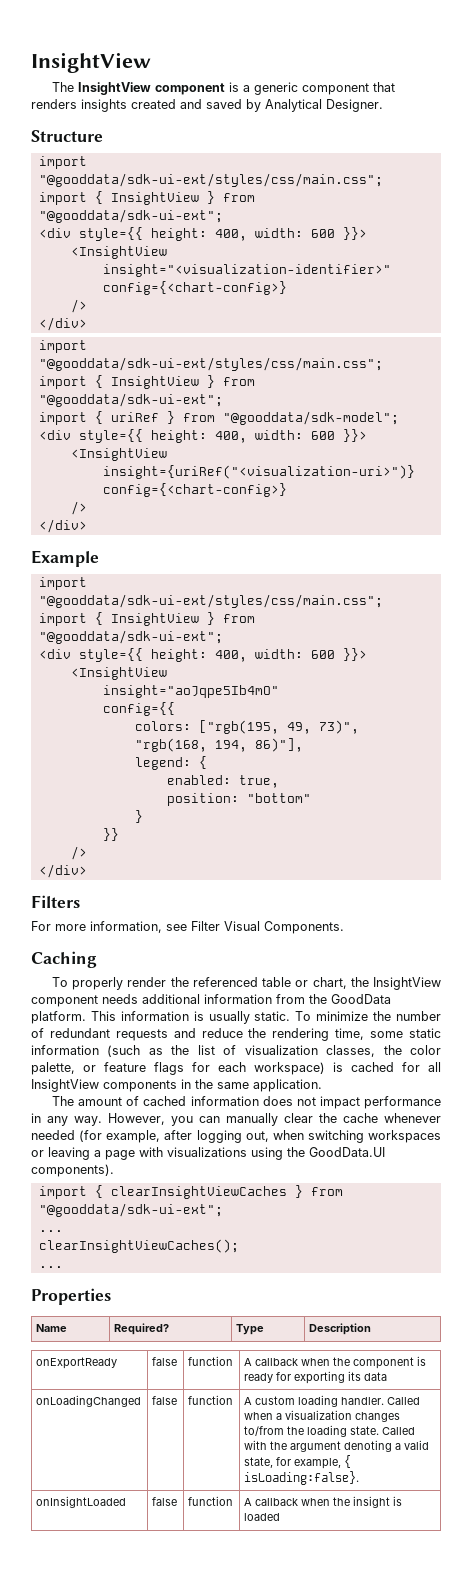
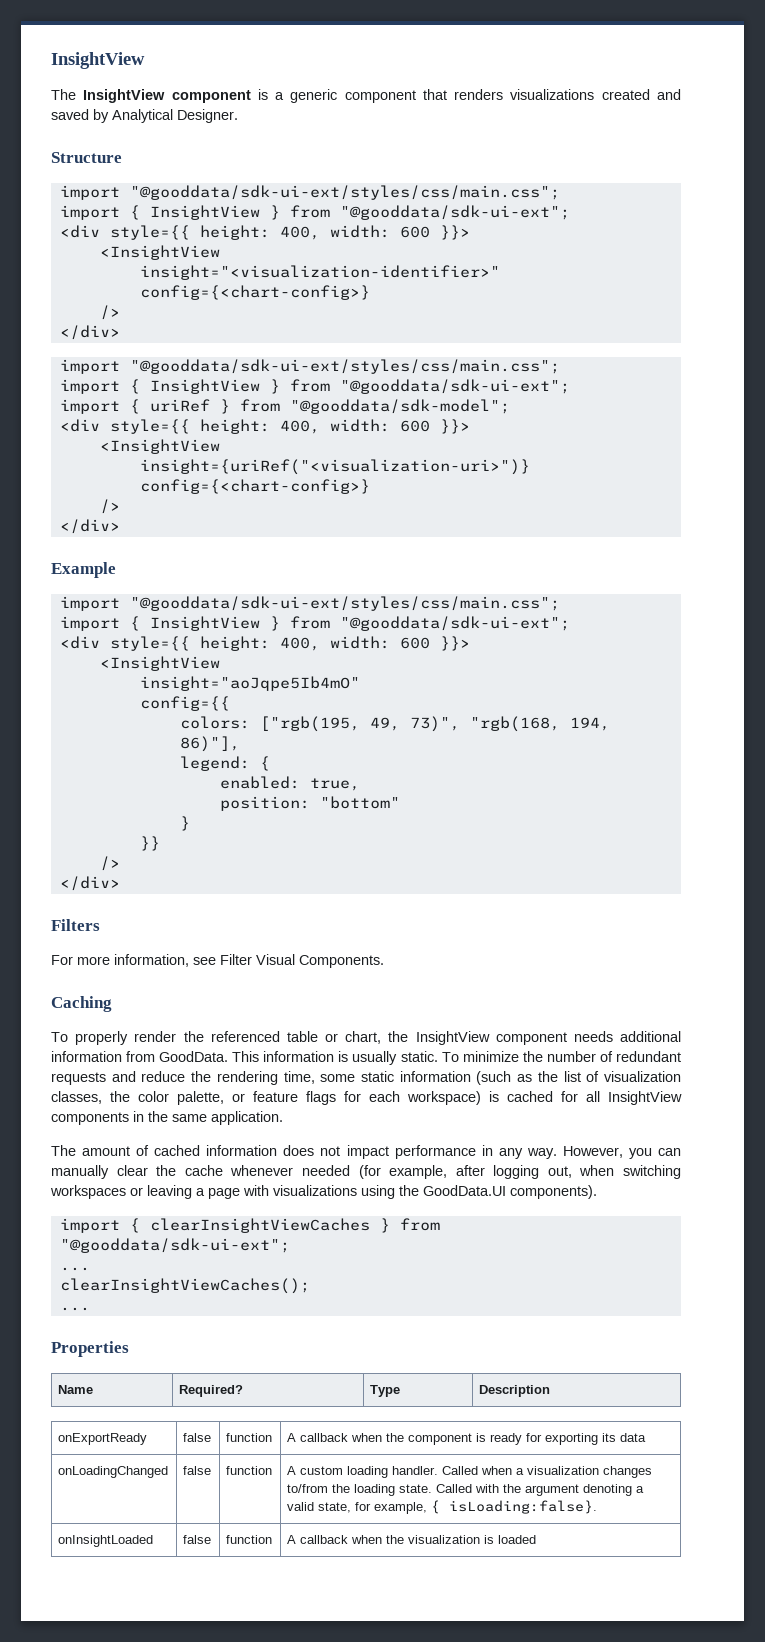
- The InsightView component is a generic component that renders insights created and saved by Analytical Designer.
+ The InsightView component is a generic component that renders visualizations created and saved by Analytical Designer.
- To properly render the referenced table or chart, the InsightView component needs additional information from the GoodData platform.
+ To properly render the referenced table or chart, the InsightView component needs additional information from GoodData.
- onInsightLoaded | false | function | A callback when the insight is loaded
+ onInsightLoaded | false | function | A callback when the visualization is loaded

